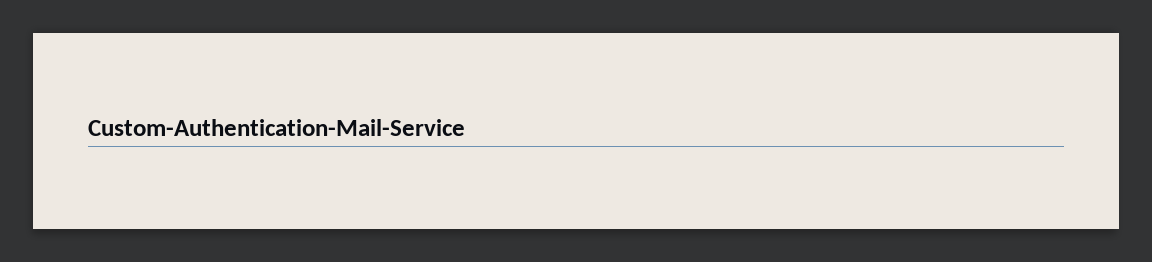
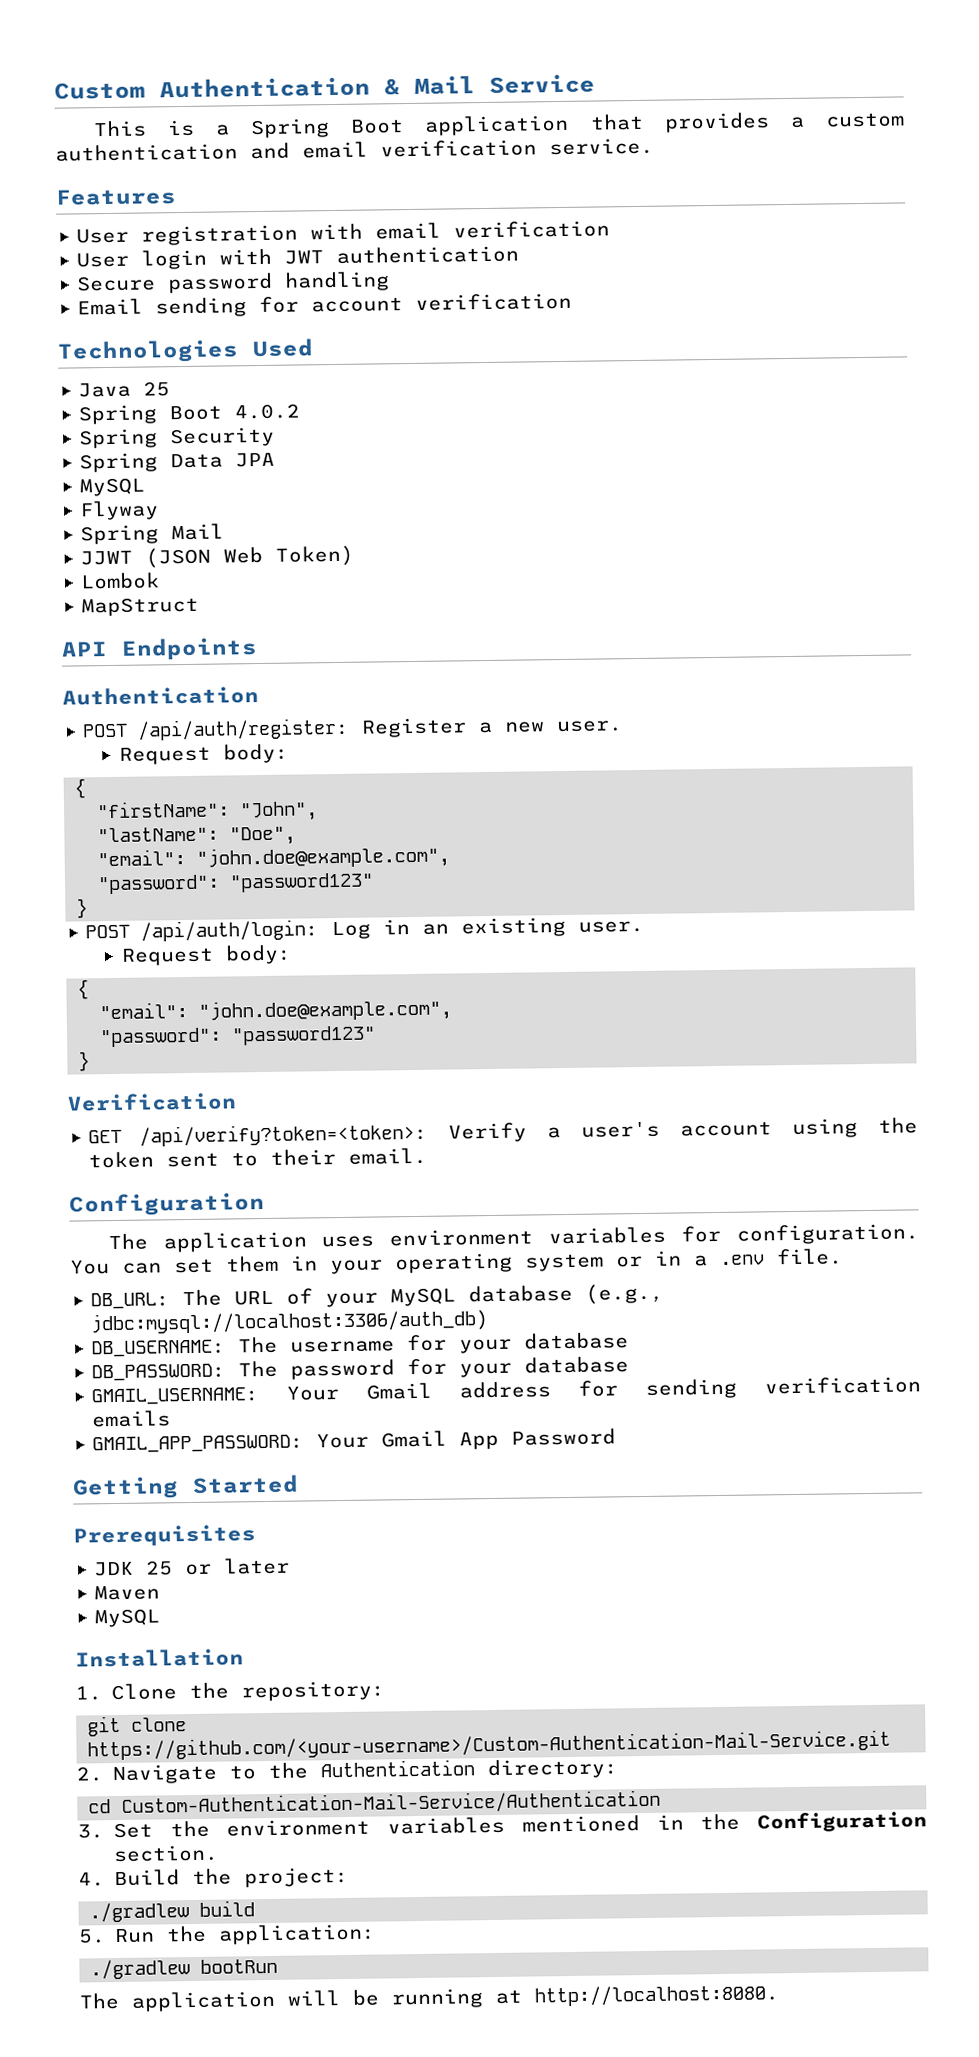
- Custom-Authentication-Mail-Service
+ Custom Authentication & Mail Service
+ This is a Spring Boot application that provides a custom authentication and email verification service.
+ Features
+ User registration with email verification
+ User login with JWT authentication
+ Secure password handling
+ Email sending for account verification
+ Technologies Used
+ Java 25
+ Spring Boot 4.0.2
+ Spring Security
+ Spring Data JPA
+ MySQL
+ Flyway
+ Spring Mail
+ JJWT (JSON Web Token)
+ Lombok
+ MapStruct
+ API Endpoints
+ Authentication
+ POST /api/auth/register: Register a new user.
+ Request body:
+ {
+ "firstName": "John",
+ "lastName": "Doe",
+ "email": "john.doe@example.com",
+ "password": "password123"
+ }
+ POST /api/auth/login: Log in an existing user.
+ Request body:
+ {
+ "email": "john.doe@example.com",
+ "password": "password123"
+ }
+ Verification
+ GET /api/verify?token=<token>: Verify a user's account using the token sent to their email.
+ Configuration
+ The application uses environment variables for configuration. You can set them in your operating system or in a .env file.
+ DB_URL: The URL of your MySQL database (e.g., jdbc:mysql://localhost:3306/auth_db)
+ DB_USERNAME: The username for your database
+ DB_PASSWORD: The password for your database
+ GMAIL_USERNAME: Your Gmail address for sending verification emails
+ GMAIL_APP_PASSWORD: Your Gmail App Password
+ Getting Started
+ Prerequisites
+ JDK 25 or later
+ Maven
+ MySQL
+ Installation
+ 1. Clone the repository:
+ git clone https://github.com/<your-username>/Custom-Authentication-Mail-Service.git
+ 2. Navigate to the Authentication directory:
+ cd Custom-Authentication-Mail-Service/Authentication
+ 3. Set the environment variables mentioned in the Configuration section.
+ 4. Build the project:
+ ./gradlew build
+ 5. Run the application:
+ ./gradlew bootRun
+ The application will be running at http://localhost:8080.

